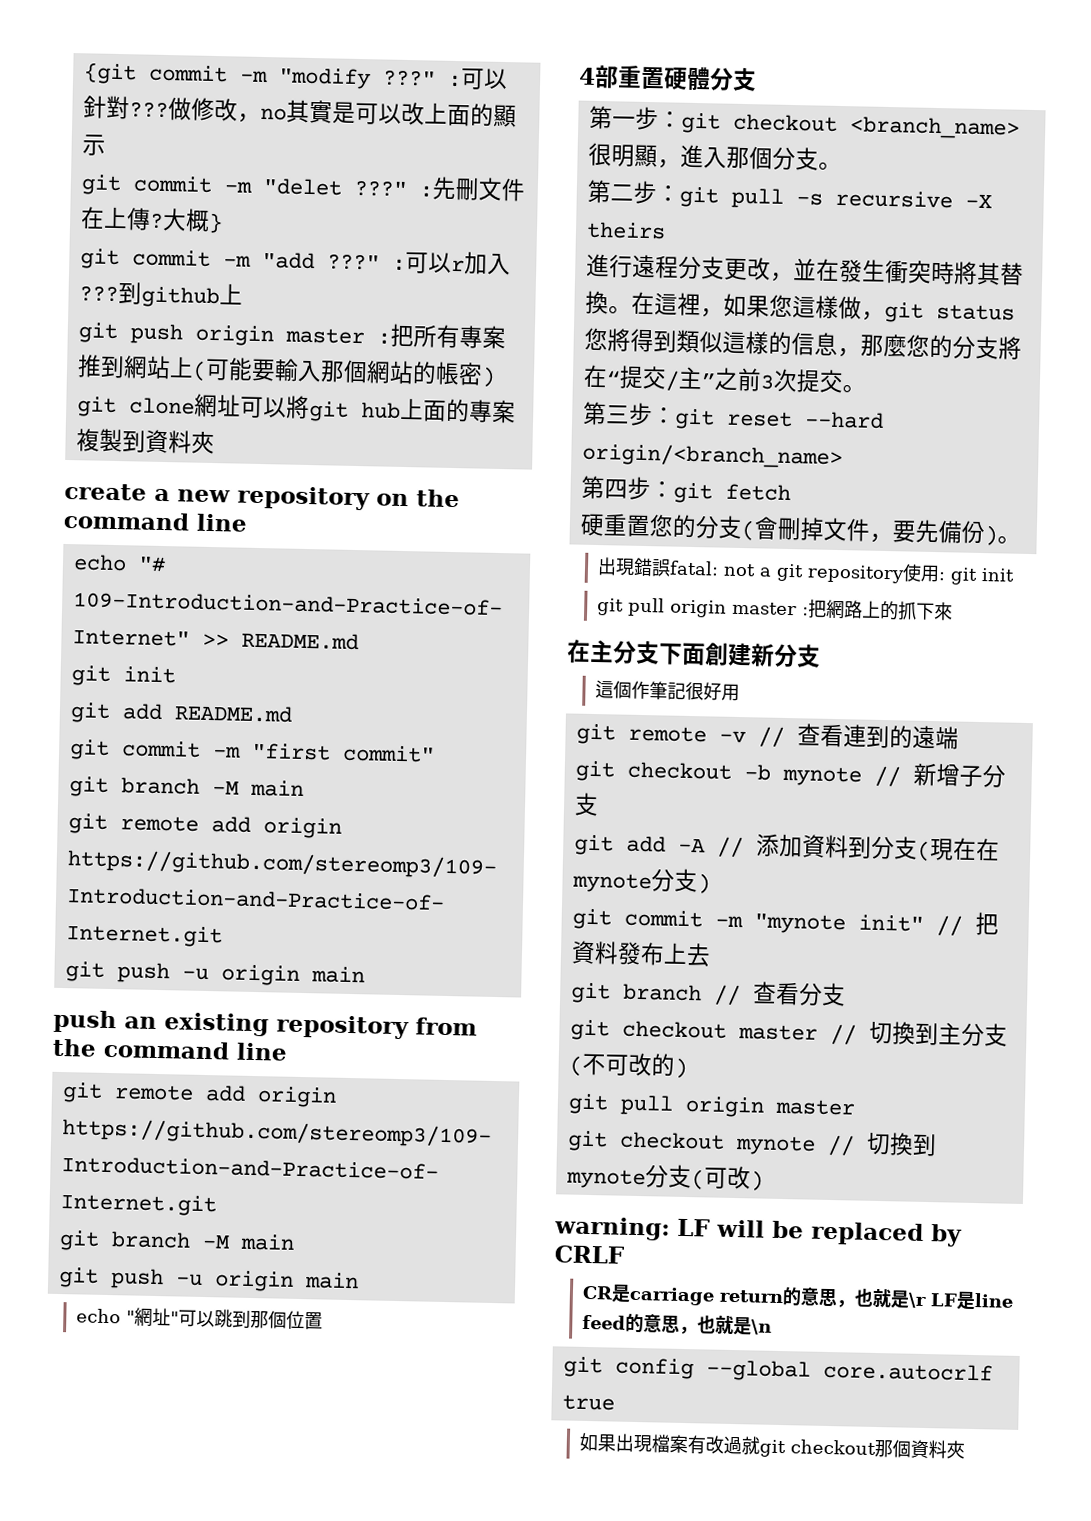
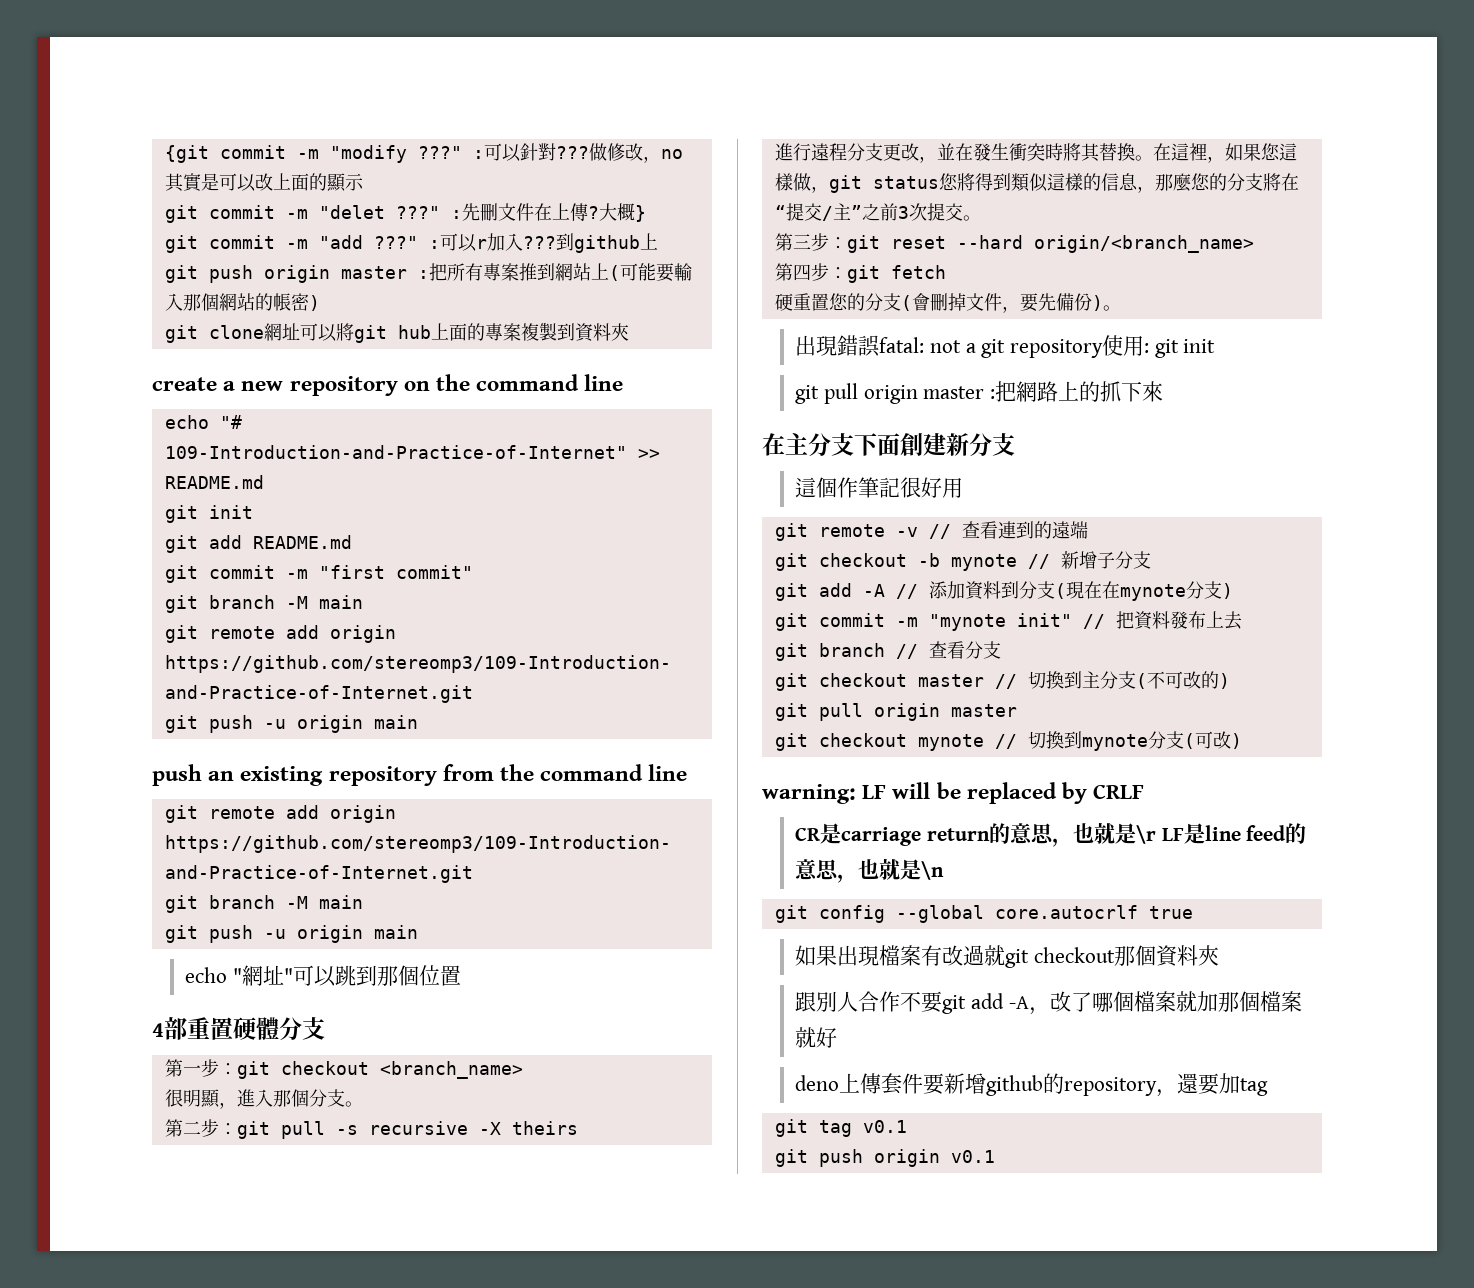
+ 跟別人合作不要git add -A，改了哪個檔案就加那個檔案就好
+ deno上傳套件要新增github的repository，還要加tag
+ git tag v0.1
+ git push origin v0.1

